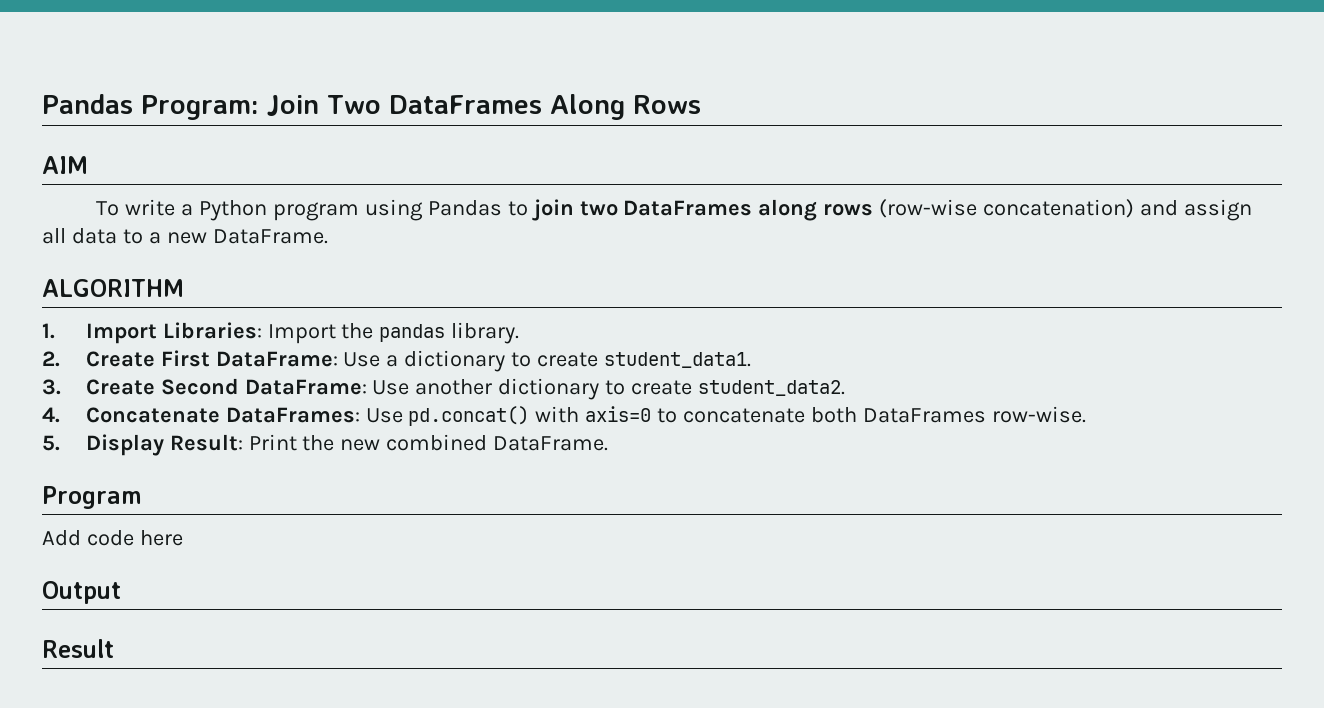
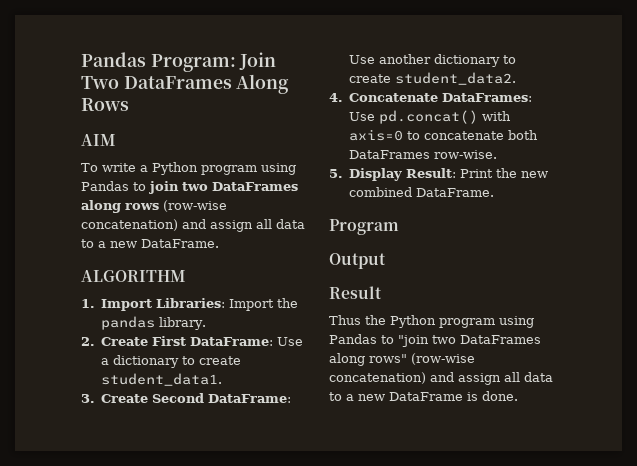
- Add code here
+ Thus the Python program using Pandas to "join two DataFrames along rows" (row-wise concatenation) and assign all data to a new DataFrame is done.

